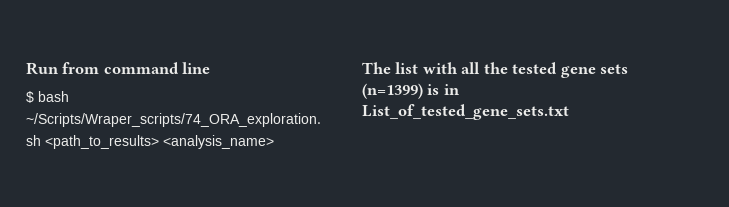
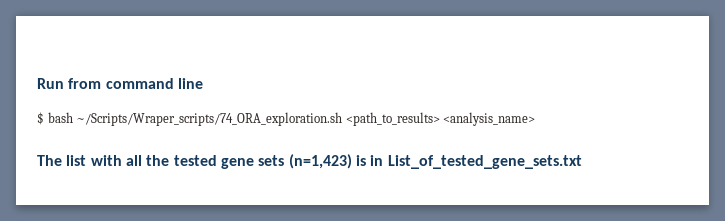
- The list with all the tested gene sets (n=1399) is in List_of_tested_gene_sets.txt
+ The list with all the tested gene sets (n=1,423) is in List_of_tested_gene_sets.txt

